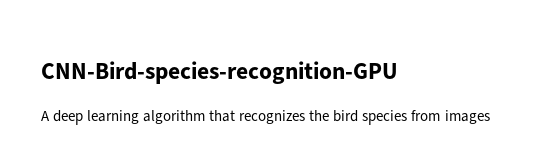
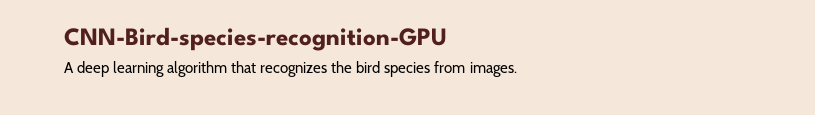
- A deep learning algorithm that recognizes the bird species from images
+ A deep learning algorithm that recognizes the bird species from images.

